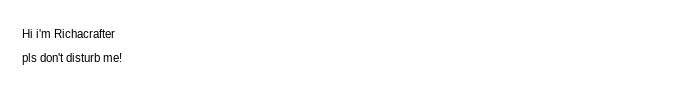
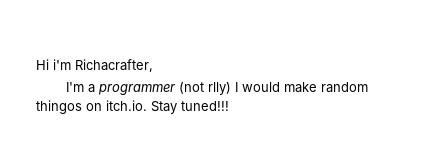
- Hi i'm Richacrafter
- pls don't disturb me!
+ Hi i'm Richacrafter,
+ I'm a programmer (not rlly) I would make random thingos on itch.io. Stay tuned!!!

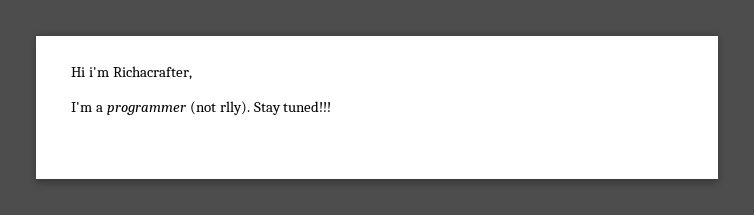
- I'm a programmer (not rlly) I would make random thingos on itch.io. Stay tuned!!!
+ I'm a programmer (not rlly). Stay tuned!!!

